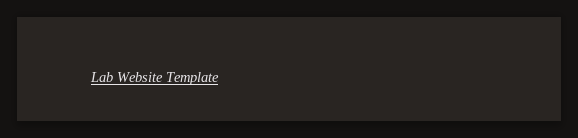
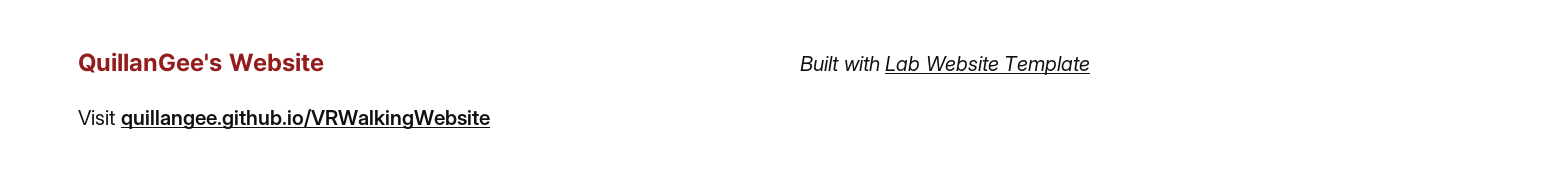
- Lab Website Template
+ QuillanGee's Website
+ Visit quillangee.github.io/VRWalkingWebsite
+ Built with Lab Website Template

